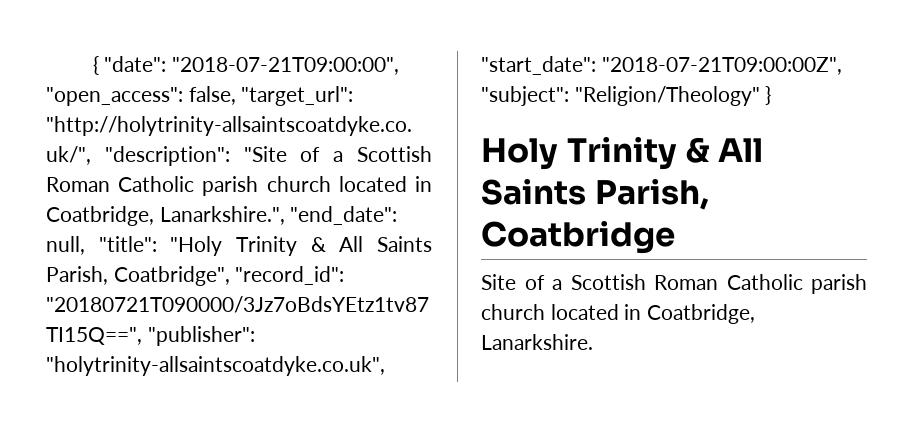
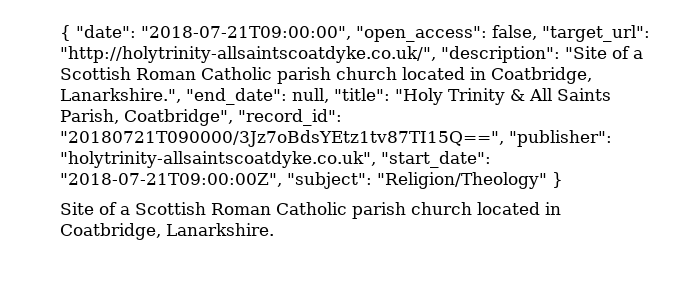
- Holy Trinity & All Saints Parish, Coatbridge

